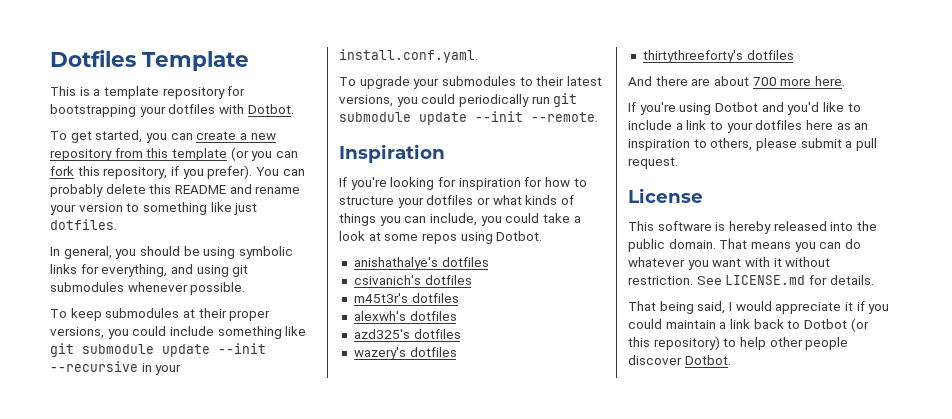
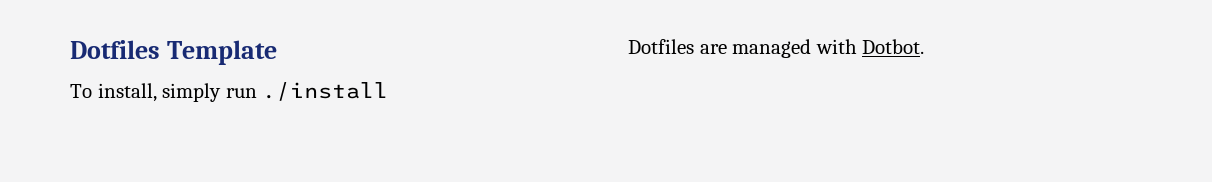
- This is a template repository for bootstrapping your dotfiles with Dotbot.
- To get started, you can create a new repository from this template (or you can fork this repository, if you prefer). You can probably delete this README and rename your version to something like just dotfiles.
- In general, you should be using symbolic links for everything, and using git submodules whenever possible.
- To keep submodules at their proper versions, you could include something like git submodule update --init --recursive in your install.conf.yaml.
- To upgrade your submodules to their latest versions, you could periodically run git submodule update --init --remote.
- Inspiration
- If you're looking for inspiration for how to structure your dotfiles or what kinds of things you can include, you could take a look at some repos using Dotbot.
- anishathalye's dotfiles
- csivanich's dotfiles
- m45t3r's dotfiles
- alexwh's dotfiles
- azd325's dotfiles
- wazery's dotfiles
- thirtythreeforty's dotfiles
- And there are about 700 more here.
- If you're using Dotbot and you'd like to include a link to your dotfiles here as an inspiration to others, please submit a pull request.
- License
- This software is hereby released into the public domain. That means you can do whatever you want with it without restriction. See LICENSE.md for details.
- That being said, I would appreciate it if you could maintain a link back to Dotbot (or this repository) to help other people discover Dotbot.
+ To install, simply run ./install
+ Dotfiles are managed with Dotbot.

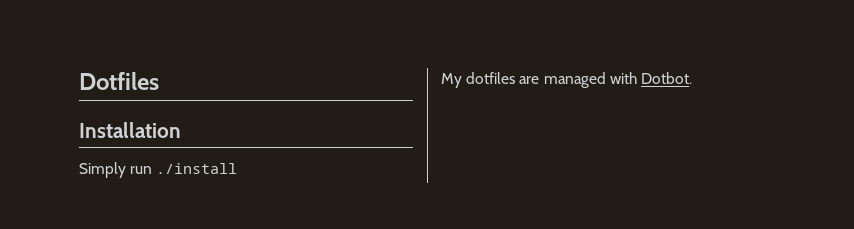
- Dotfiles Template
- To install, simply run ./install
+ Dotfiles
+ Installation
+ Simply run ./install
- Dotfiles are managed with Dotbot.
+ My dotfiles are managed with Dotbot.

